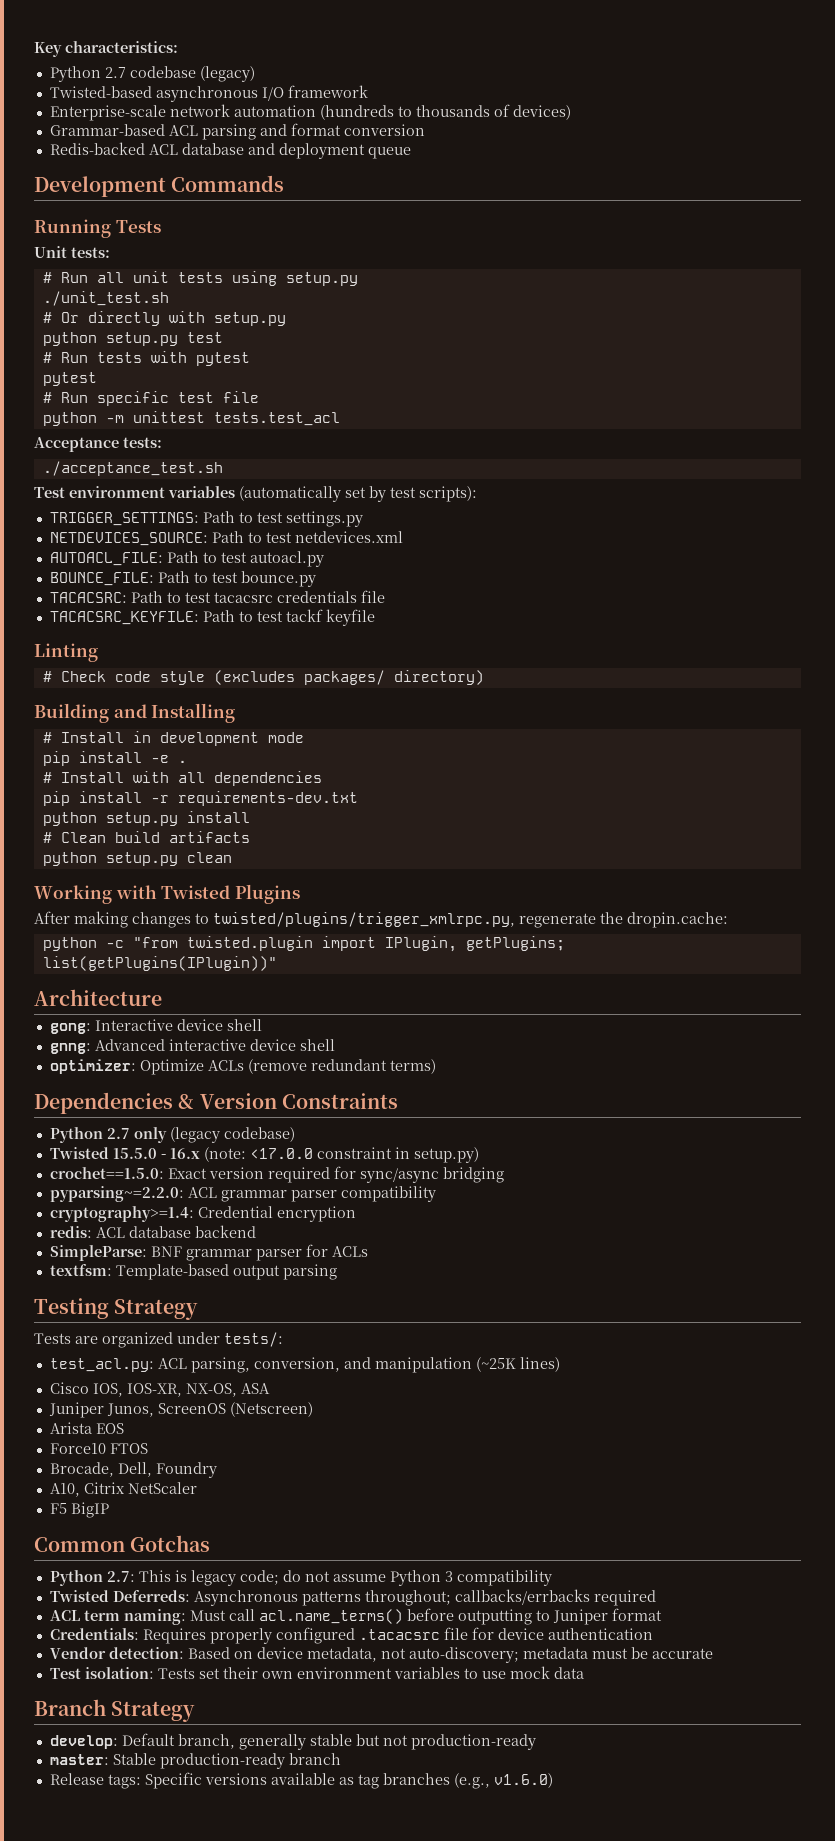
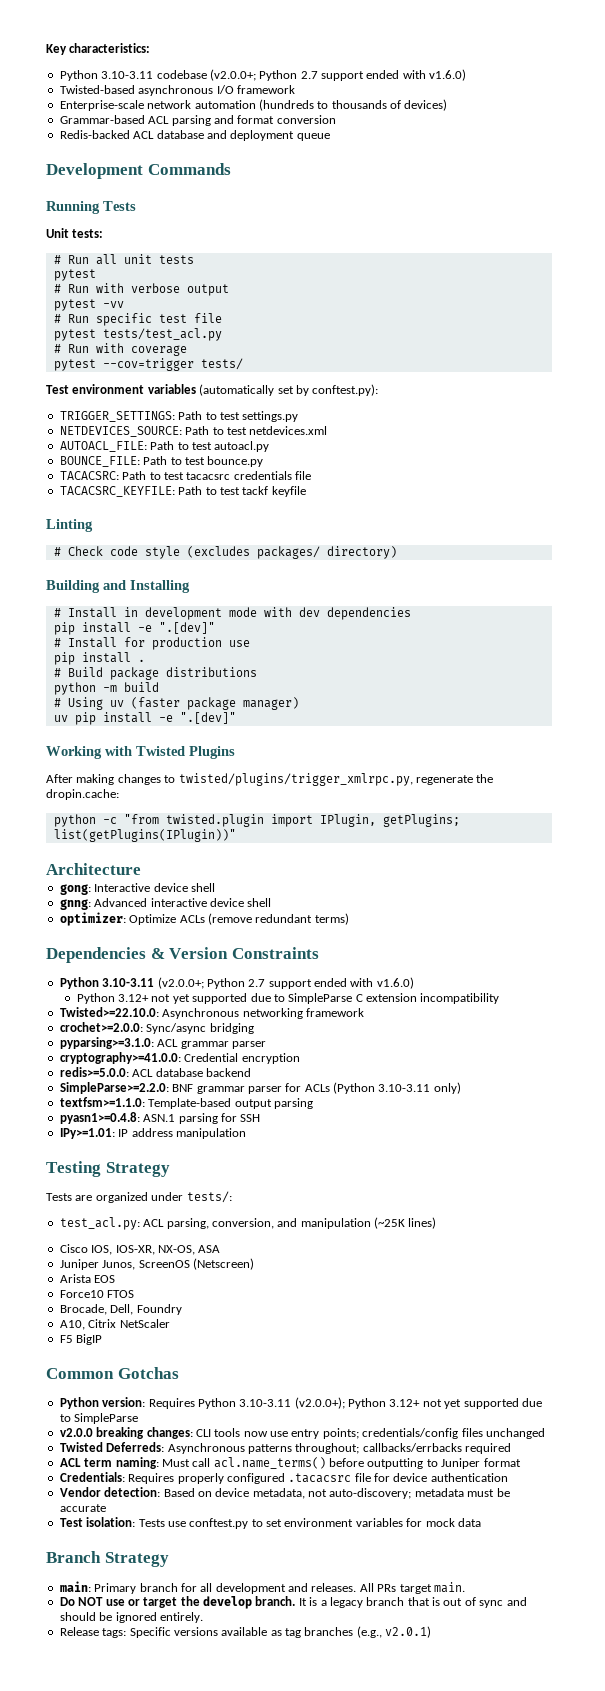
- Python 2.7 codebase (legacy)
+ Python 3.10-3.11 codebase (v2.0.0+; Python 2.7 support ended with v1.6.0)
- # Run all unit tests using setup.py
- ./unit_test.sh
- # Or directly with setup.py
- python setup.py test
- # Run tests with pytest
+ # Run all unit tests
  pytest
+ # Run with verbose output
+ pytest -vv
- python -m unittest tests.test_acl
- Acceptance tests:
- ./acceptance_test.sh
+ pytest tests/test_acl.py
+ # Run with coverage
+ pytest --cov=trigger tests/
- Test environment variables (automatically set by test scripts):
+ Test environment variables (automatically set by conftest.py):
- # Install in development mode
- pip install -e .
- # Install with all dependencies
- pip install -r requirements-dev.txt
- python setup.py install
- # Clean build artifacts
- python setup.py clean
+ # Install in development mode with dev dependencies
+ pip install -e ".[dev]"
+ # Install for production use
+ pip install .
+ # Build package distributions
+ python -m build
+ # Using uv (faster package manager)
+ uv pip install -e ".[dev]"
- Python 2.7 only (legacy codebase)
- Twisted 15.5.0 - 16.x (note: <17.0.0 constraint in setup.py)
- crochet==1.5.0: Exact version required for sync/async bridging
+ Python 3.10-3.11 (v2.0.0+; Python 2.7 support ended with v1.6.0)
+ Python 3.12+ not yet supported due to SimpleParse C extension incompatibility
+ Twisted>=22.10.0: Asynchronous networking framework
+ crochet>=2.0.0: Sync/async bridging
- pyparsing~=2.2.0: ACL grammar parser compatibility
- cryptography>=1.4: Credential encryption
+ pyparsing>=3.1.0: ACL grammar parser
+ cryptography>=41.0.0: Credential encryption
- redis: ACL database backend
+ redis>=5.0.0: ACL database backend
- SimpleParse: BNF grammar parser for ACLs
- textfsm: Template-based output parsing
+ SimpleParse>=2.2.0: BNF grammar parser for ACLs (Python 3.10-3.11 only)
+ textfsm>=1.1.0: Template-based output parsing
+ pyasn1>=0.4.8: ASN.1 parsing for SSH
+ IPy>=1.01: IP address manipulation
- Python 2.7: This is legacy code; do not assume Python 3 compatibility
+ Python version: Requires Python 3.10-3.11 (v2.0.0+); Python 3.12+ not yet supported due to SimpleParse
+ v2.0.0 breaking changes: CLI tools now use entry points; credentials/config files unchanged
- Test isolation: Tests set their own environment variables to use mock data
+ Test isolation: Tests use conftest.py to set environment variables for mock data
  Branch Strategy
- develop: Default branch, generally stable but not production-ready
- master: Stable production-ready branch
+ main: Primary branch for all development and releases. All PRs target main.
+ Do NOT use or target the develop branch. It is a legacy branch that is out of sync and should be ignored entirely.
- Release tags: Specific versions available as tag branches (e.g., v1.6.0)
+ Release tags: Specific versions available as tag branches (e.g., v2.0.1)

